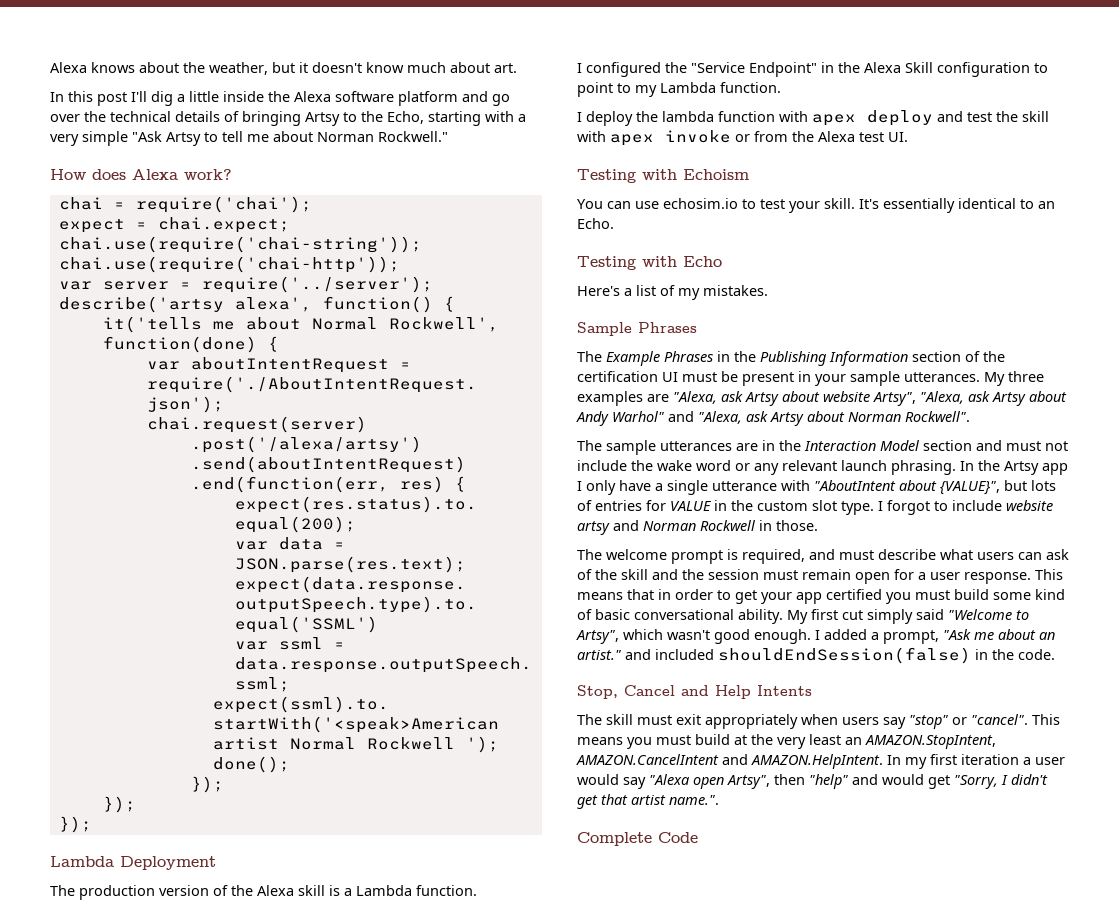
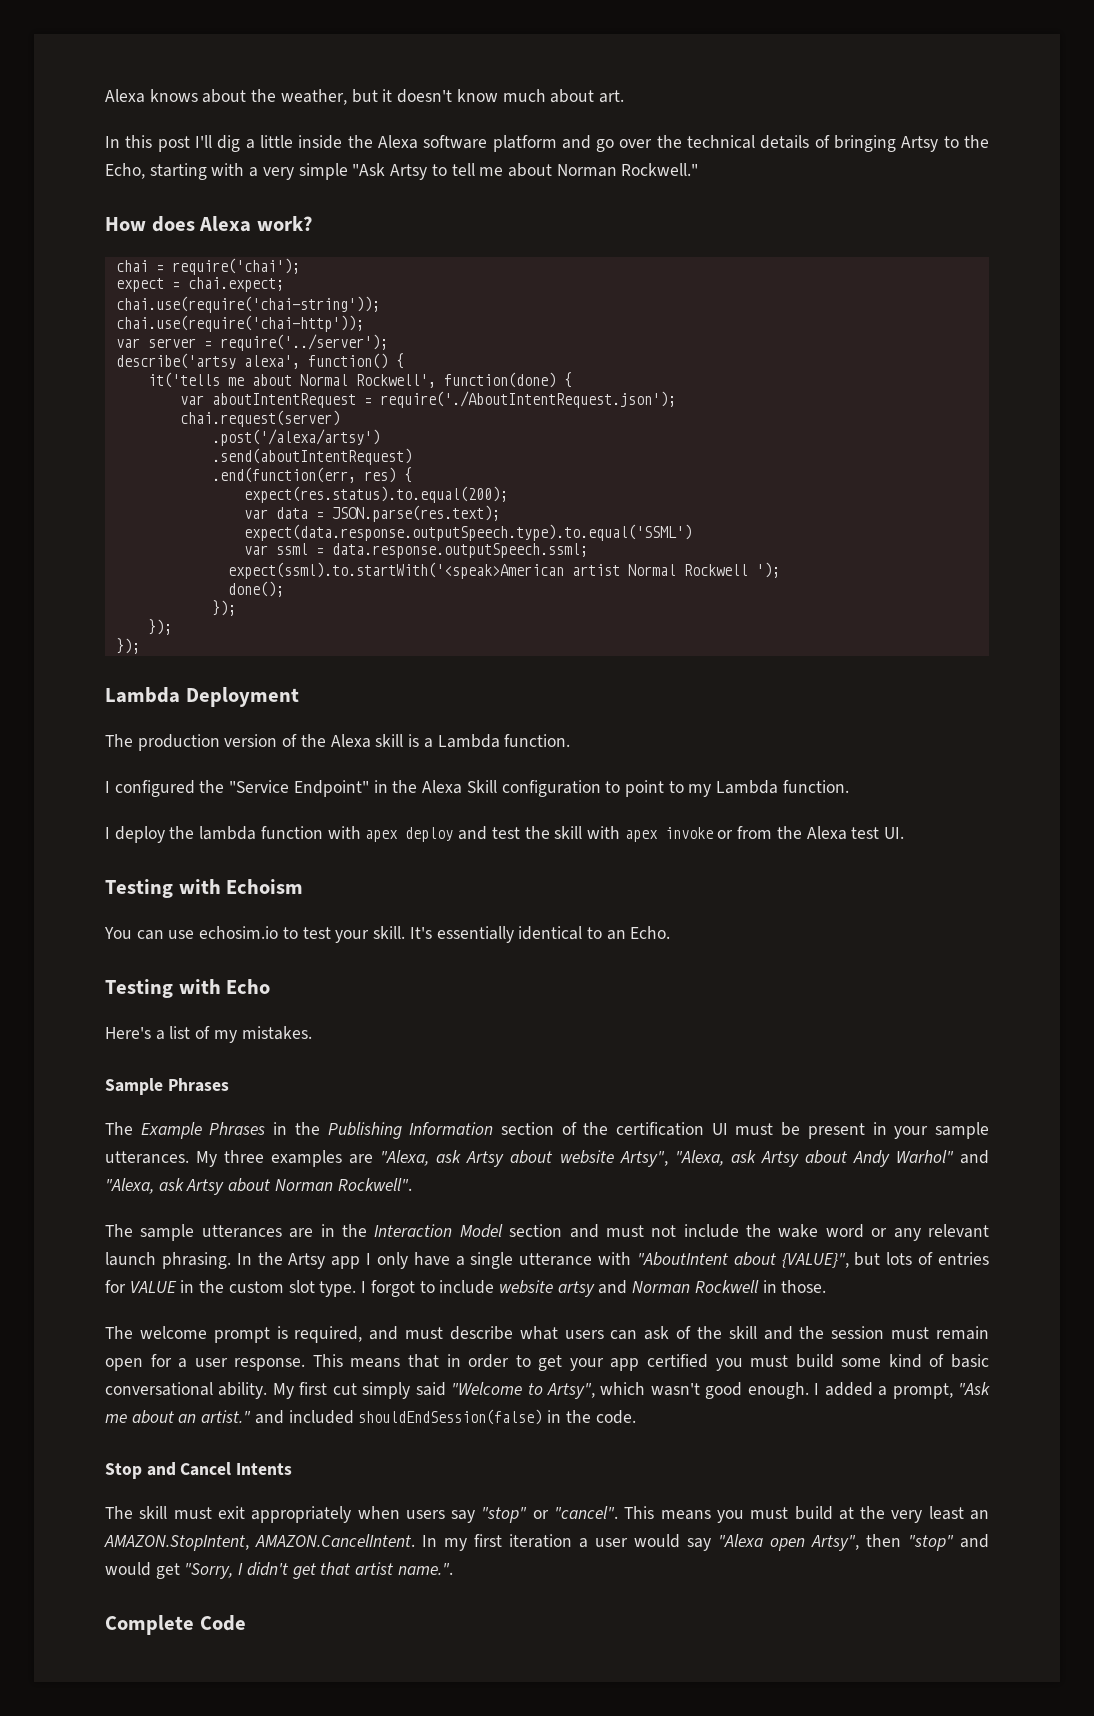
- Stop, Cancel and Help Intents
+ Stop and Cancel Intents
- This means you must build at the very least an AMAZON.StopIntent, AMAZON.CancelIntent and AMAZON.HelpIntent. In my first iteration a user would say "Alexa open Artsy", then "help" and would get "Sorry, I didn't get that artist name.".
+ This means you must build at the very least an AMAZON.StopIntent, AMAZON.CancelIntent. In my first iteration a user would say "Alexa open Artsy", then "stop" and would get "Sorry, I didn't get that artist name.".

